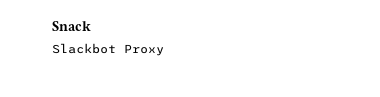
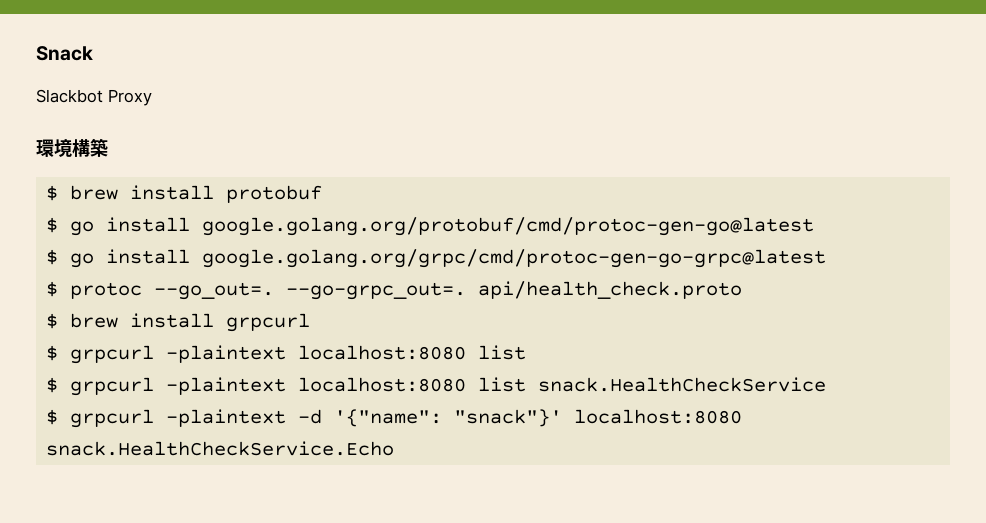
+ 環境構築
+ $ brew install protobuf
+ $ go install google.golang.org/protobuf/cmd/protoc-gen-go@latest
+ $ go install google.golang.org/grpc/cmd/protoc-gen-go-grpc@latest
+ $ protoc --go_out=. --go-grpc_out=. api/health_check.proto
+ $ brew install grpcurl
+ $ grpcurl -plaintext localhost:8080 list
+ $ grpcurl -plaintext localhost:8080 list snack.HealthCheckService
+ $ grpcurl -plaintext -d '{"name": "snack"}' localhost:8080 snack.HealthCheckService.Echo

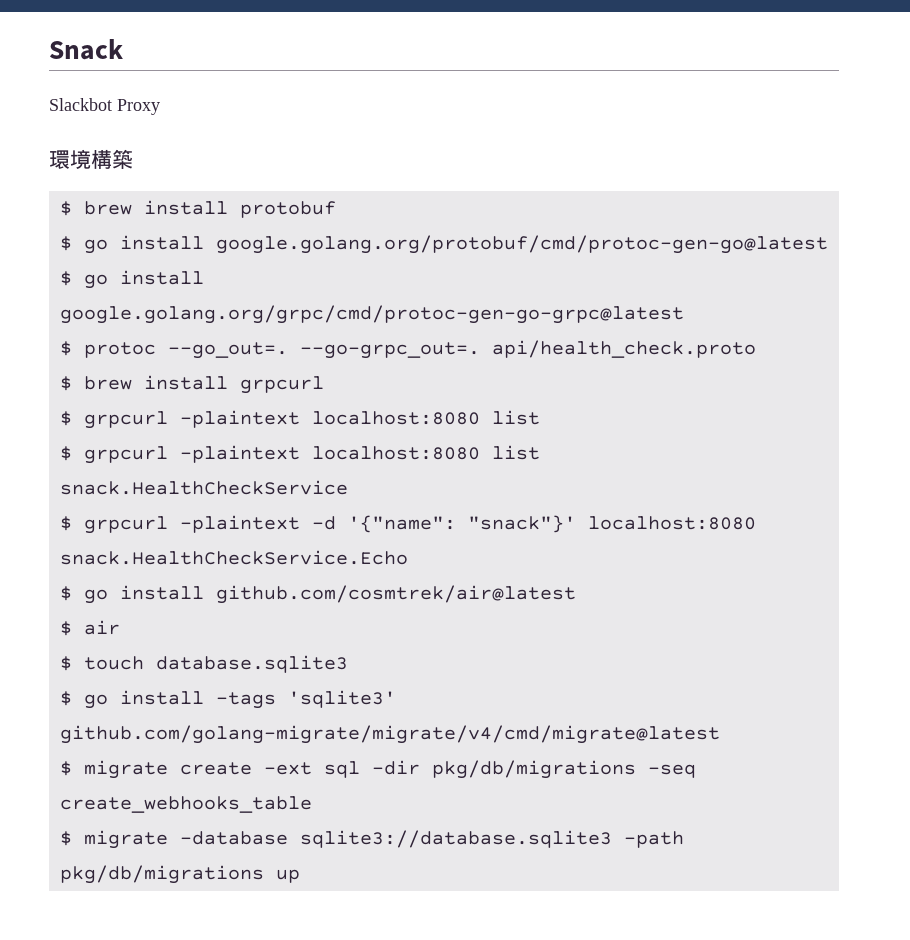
+ $ go install github.com/cosmtrek/air@latest
+ $ air
+ $ touch database.sqlite3
+ $ go install -tags 'sqlite3' github.com/golang-migrate/migrate/v4/cmd/migrate@latest
+ $ migrate create -ext sql -dir pkg/db/migrations -seq create_webhooks_table
+ $ migrate -database sqlite3://database.sqlite3 -path pkg/db/migrations up

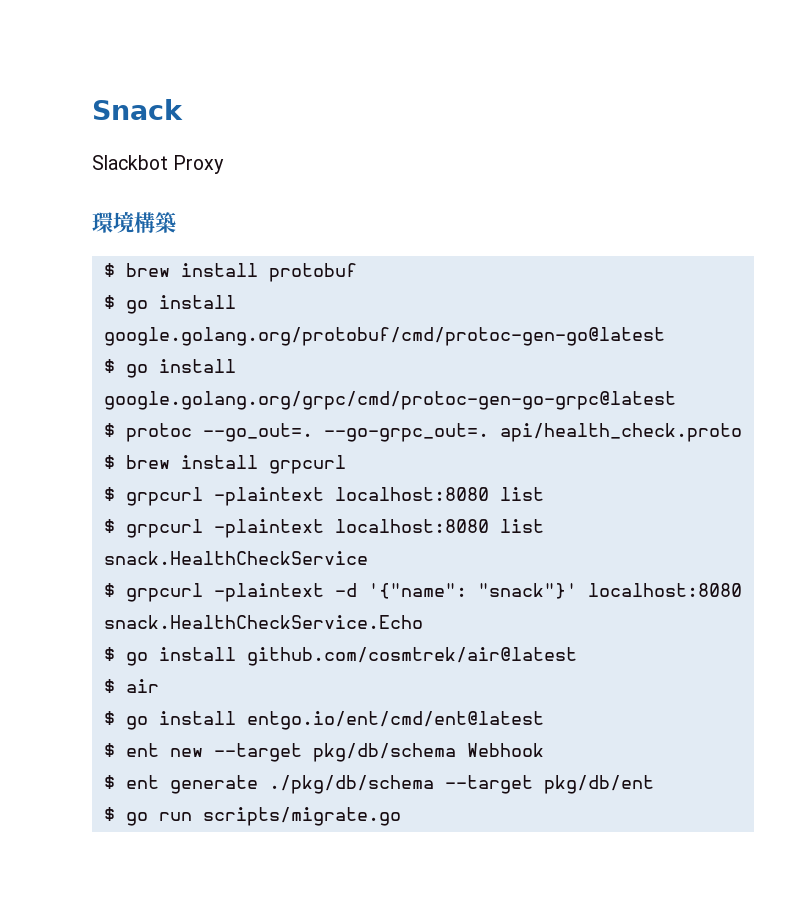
- $ touch database.sqlite3
- $ go install -tags 'sqlite3' github.com/golang-migrate/migrate/v4/cmd/migrate@latest
- $ migrate create -ext sql -dir pkg/db/migrations -seq create_webhooks_table
- $ migrate -database sqlite3://database.sqlite3 -path pkg/db/migrations up
+ $ go install entgo.io/ent/cmd/ent@latest
+ $ ent new --target pkg/db/schema Webhook
+ $ ent generate ./pkg/db/schema --target pkg/db/ent
+ $ go run scripts/migrate.go

